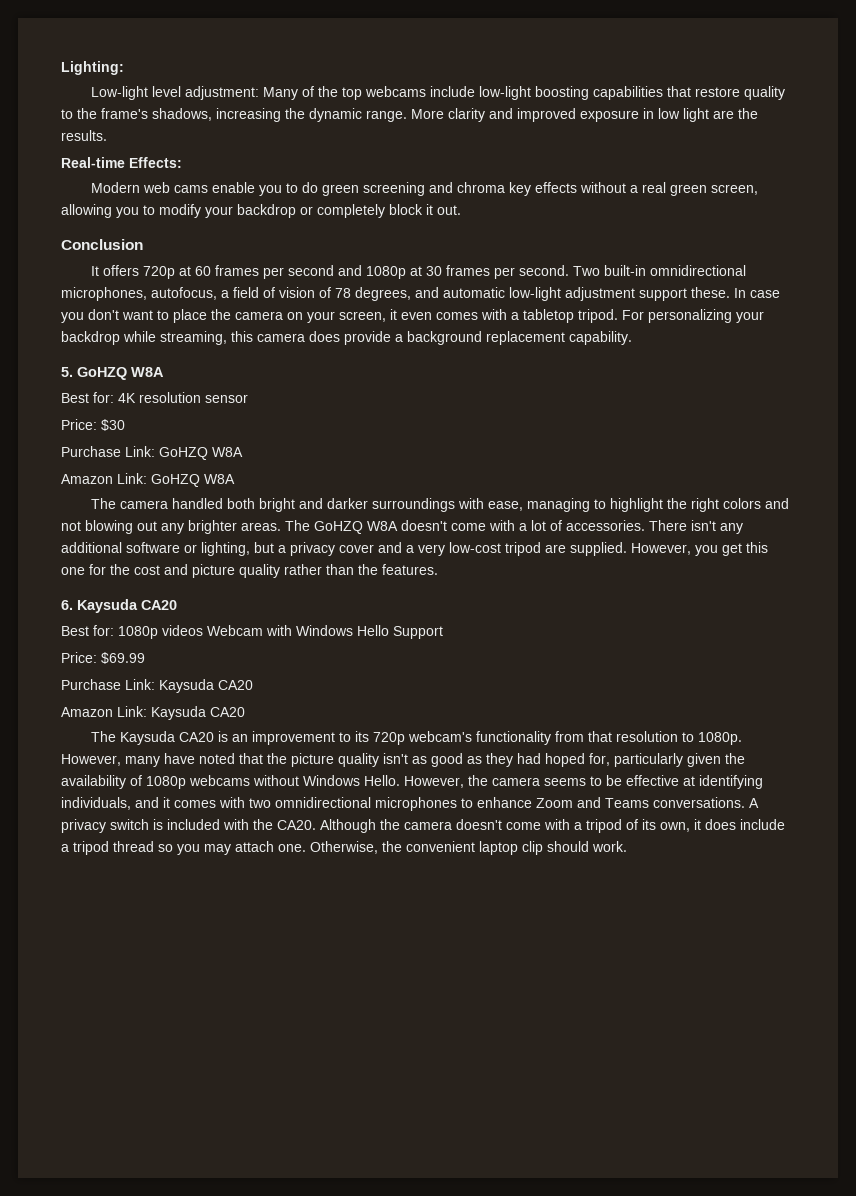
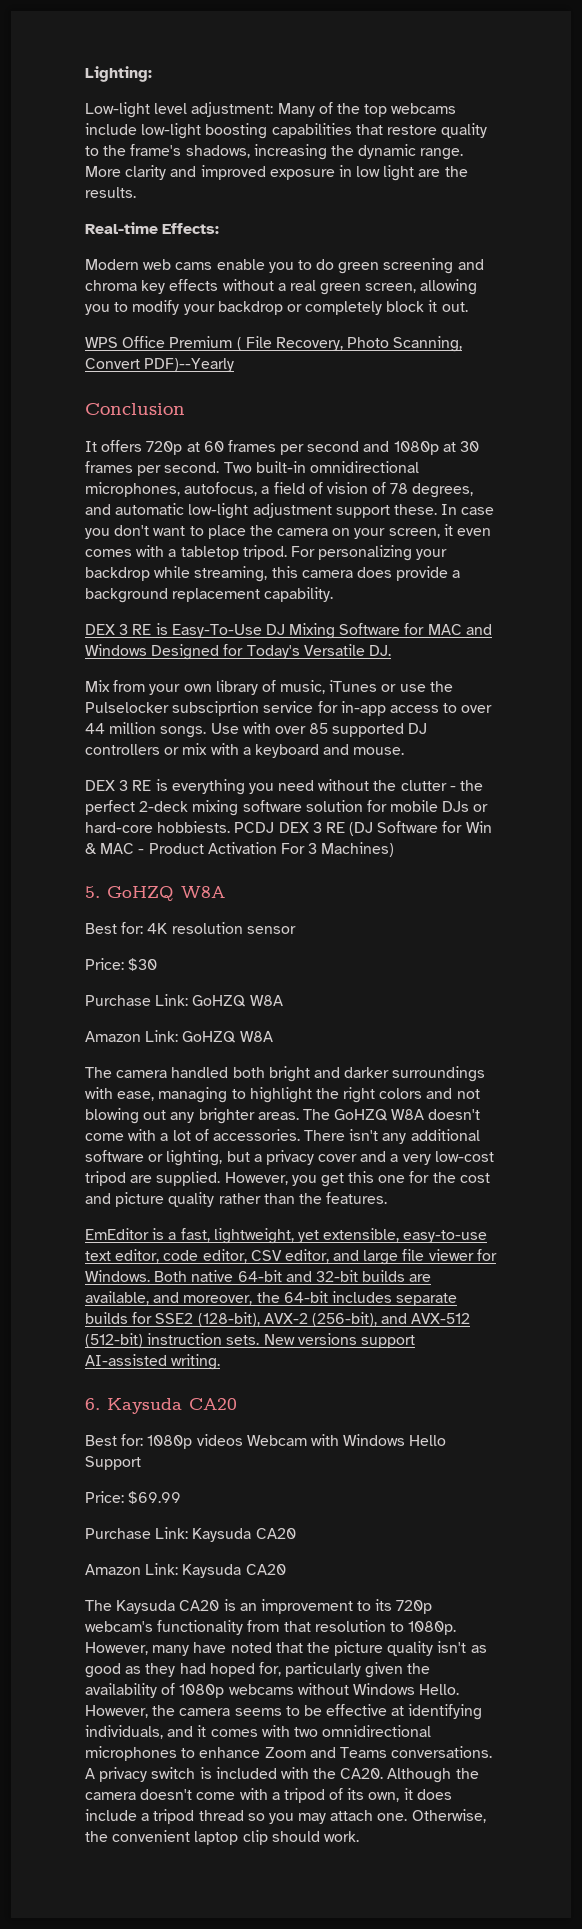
+ WPS Office Premium ( File Recovery, Photo Scanning, Convert PDF)--Yearly
+ DEX 3 RE is Easy-To-Use DJ Mixing Software for MAC and Windows Designed for Today's Versatile DJ.
+ Mix from your own library of music, iTunes or use the Pulselocker subsciprtion service for in-app access to over 44 million songs. Use with over 85 supported DJ controllers or mix with a keyboard and mouse.
+ DEX 3 RE is everything you need without the clutter - the perfect 2-deck mixing software solution for mobile DJs or hard-core hobbiests. PCDJ DEX 3 RE (DJ Software for Win & MAC - Product Activation For 3 Machines)
+ EmEditor is a fast, lightweight, yet extensible, easy-to-use text editor, code editor, CSV editor, and large file viewer for Windows. Both native 64-bit and 32-bit builds are available, and moreover, the 64-bit includes separate builds for SSE2 (128-bit), AVX-2 (256-bit), and AVX-512 (512-bit) instruction sets. New versions support AI-assisted writing.

